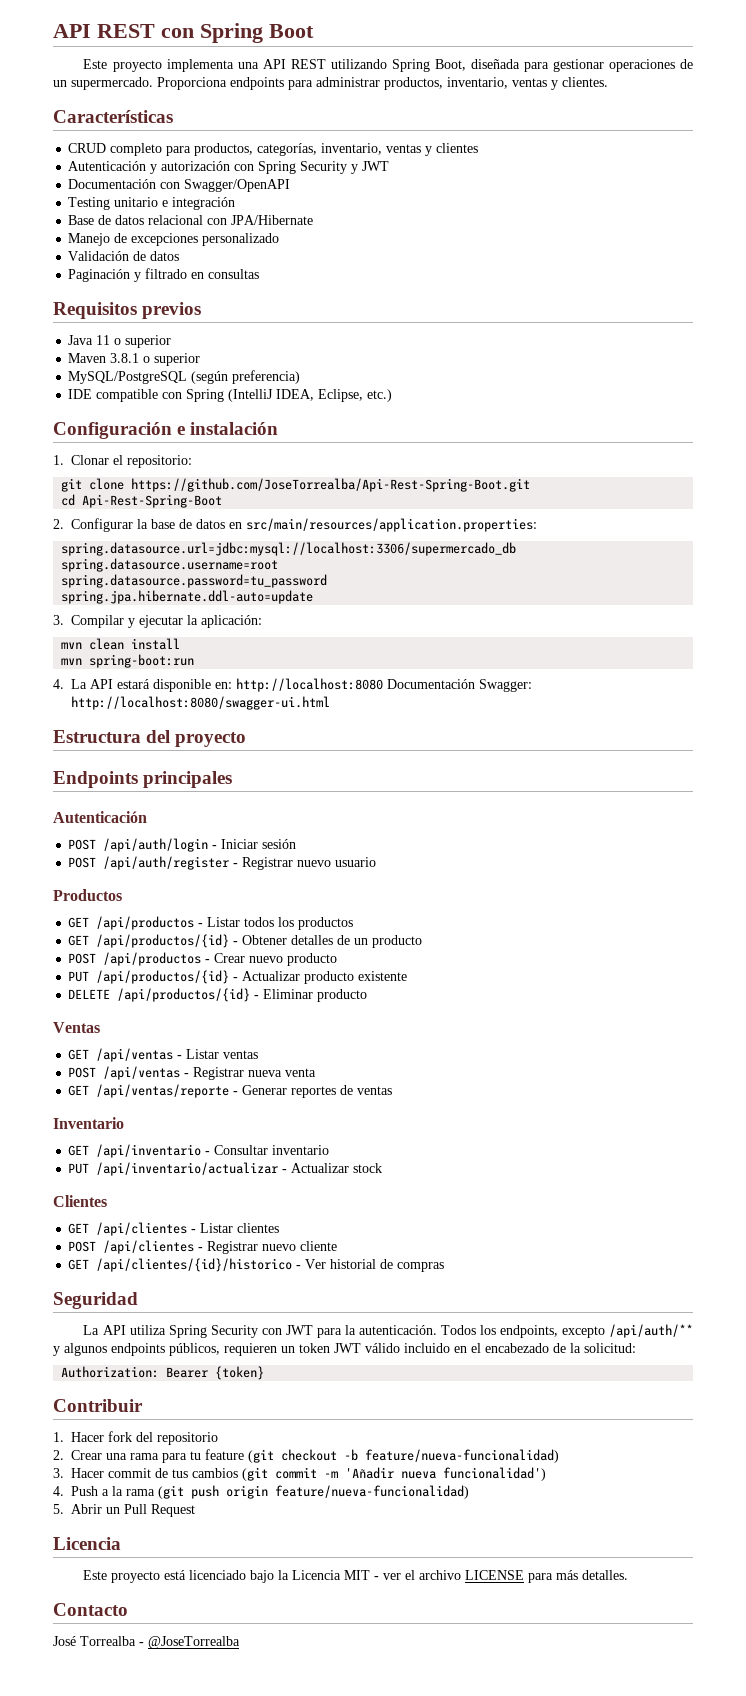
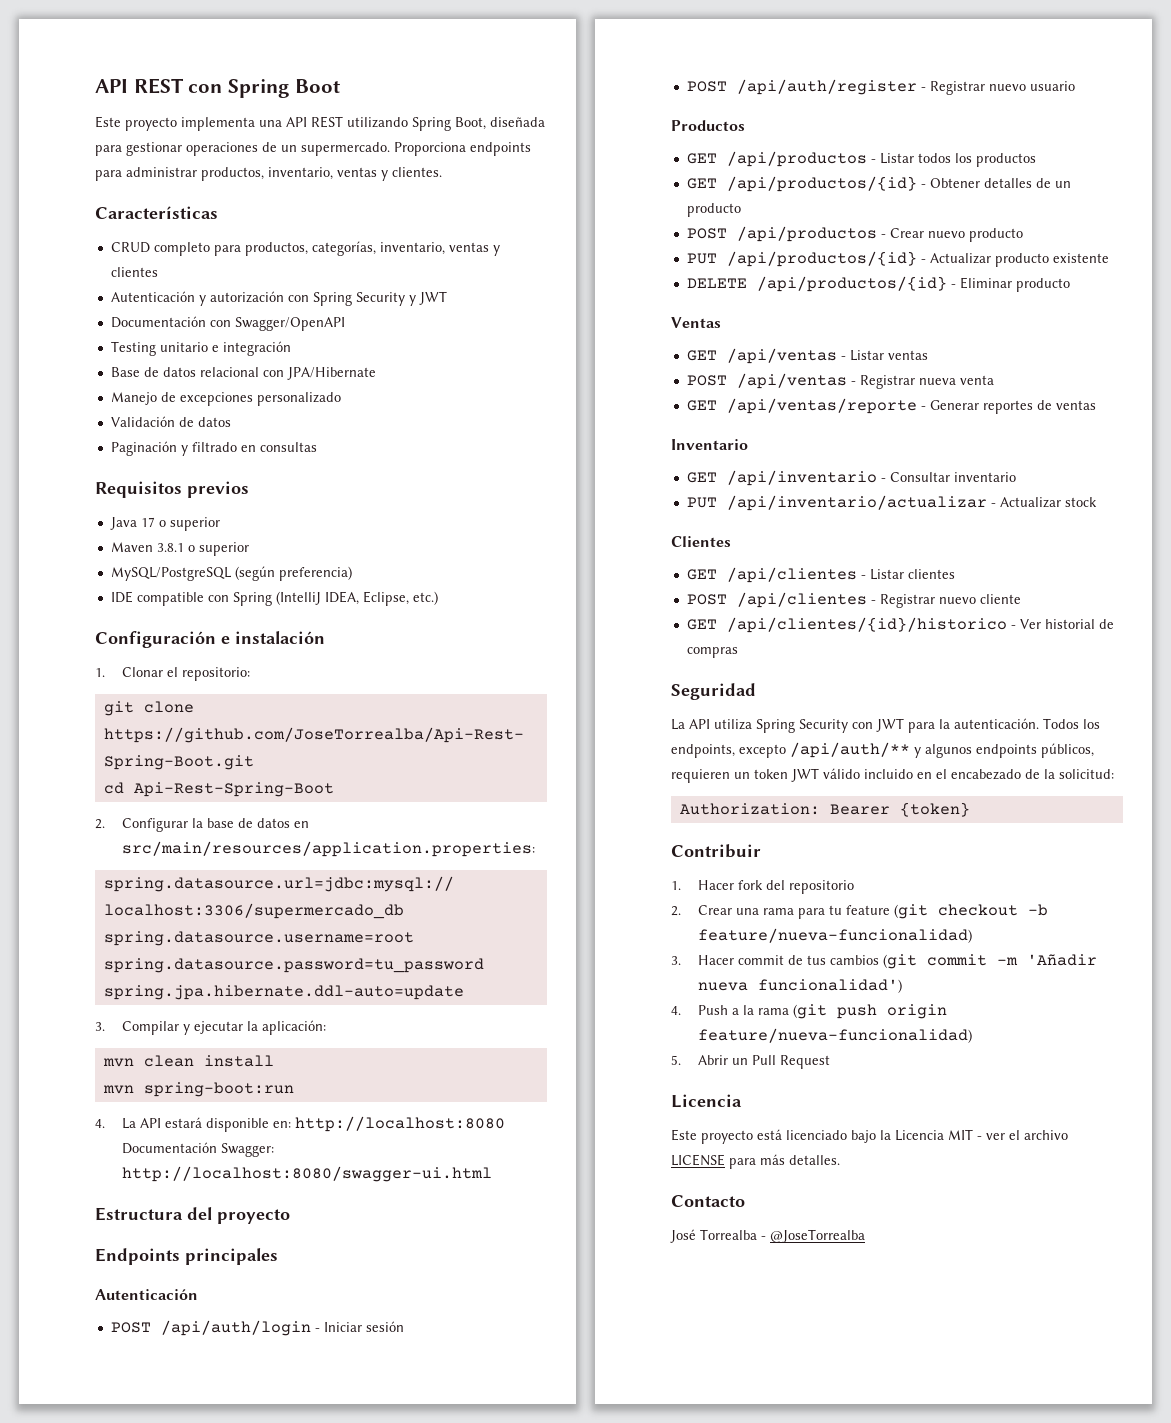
- Java 11 o superior
+ Java 17 o superior

